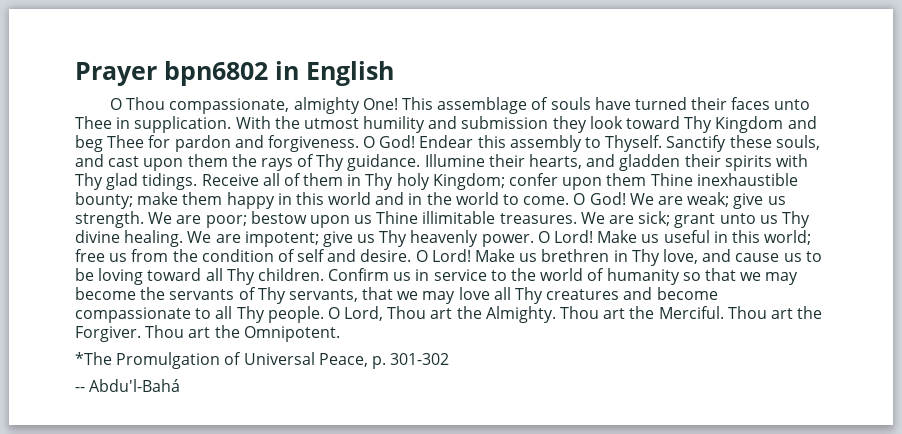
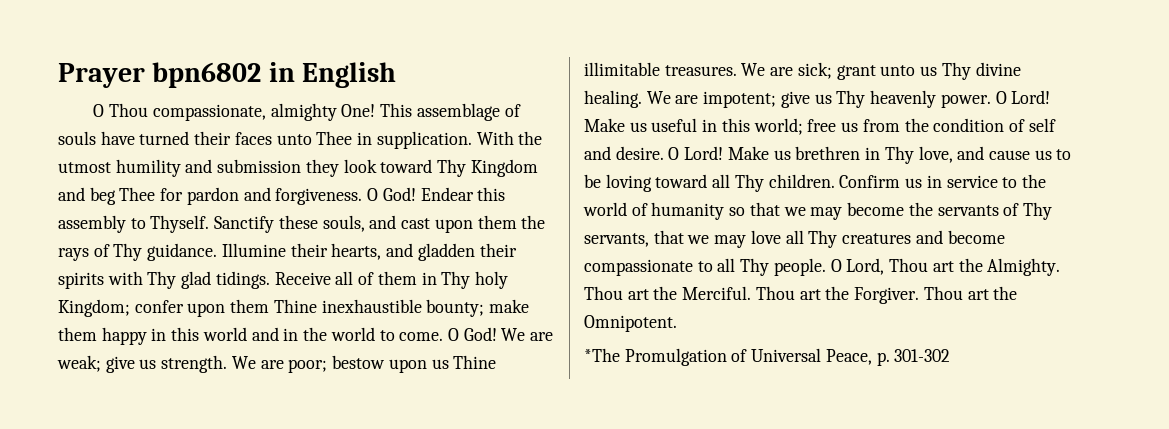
- -- Abdu'l-Bahá

